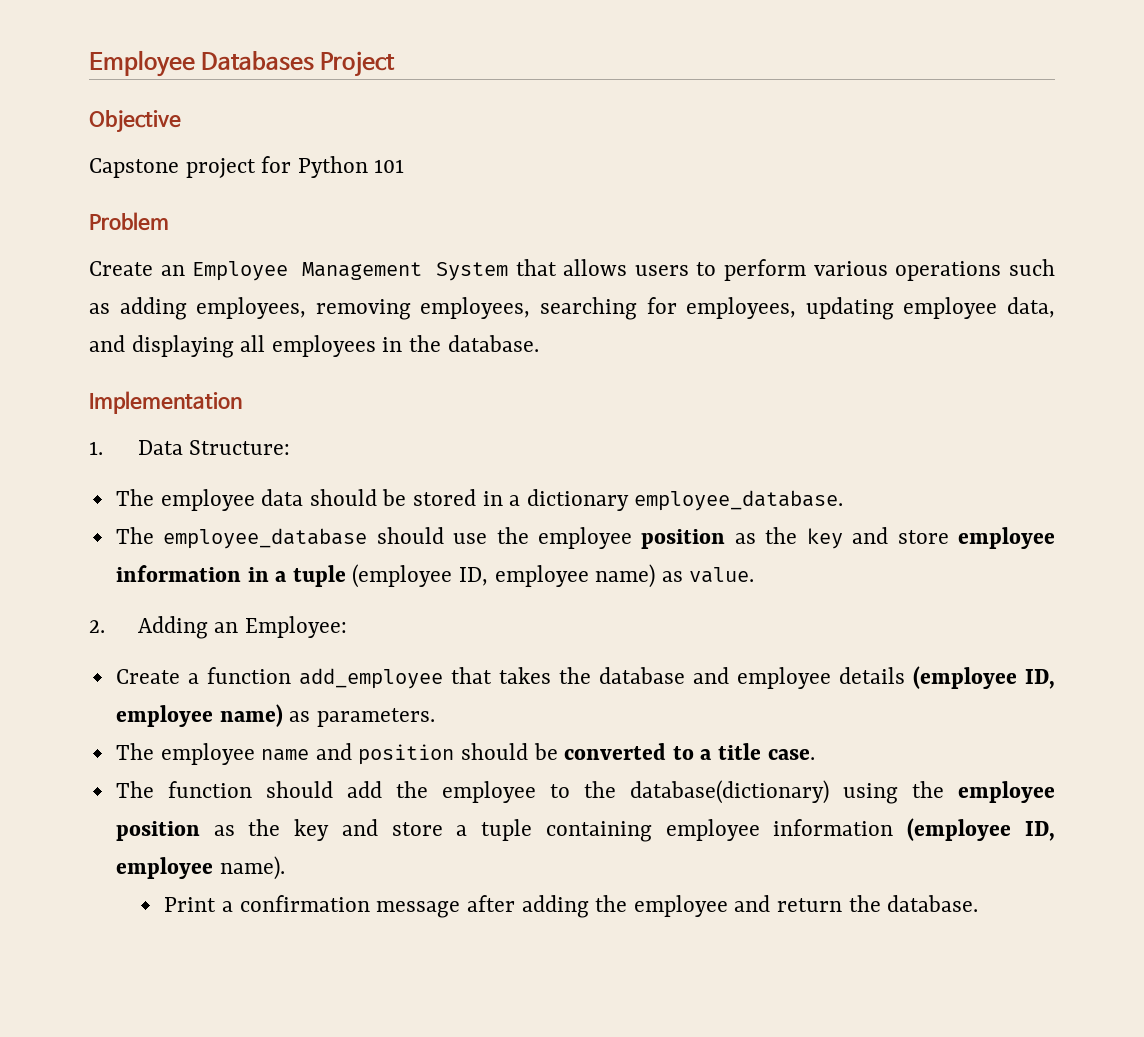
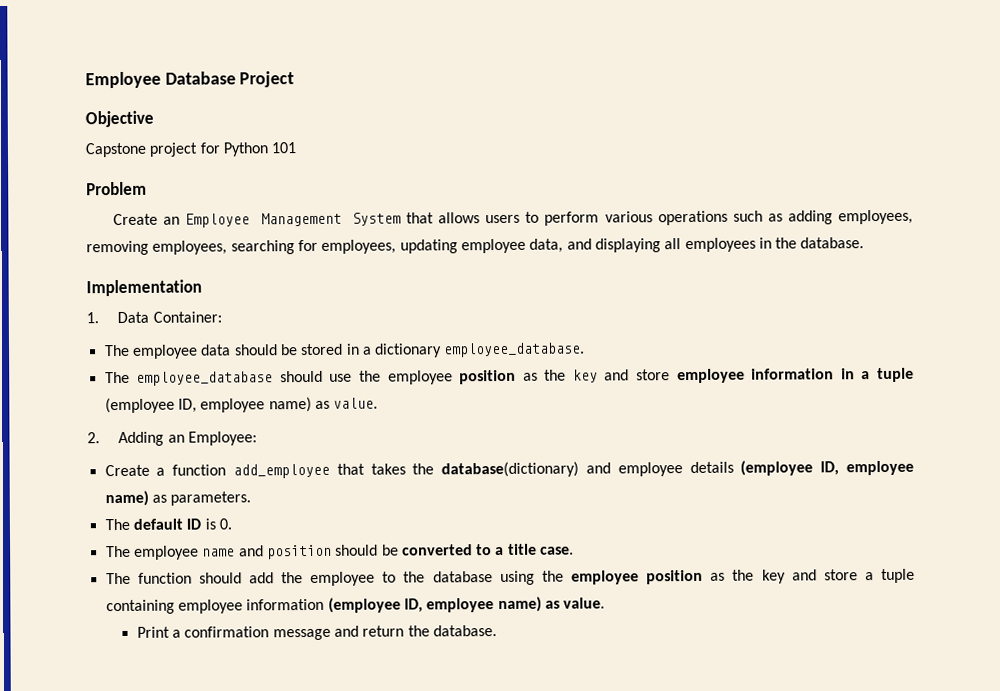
- Employee Databases Project
+ Employee Database Project
- 1. Data Structure:
+ 1. Data Container:
- Create a function add_employee that takes the database and employee details (employee ID, employee name) as parameters.
+ Create a function add_employee that takes the database(dictionary) and employee details (employee ID, employee name) as parameters.
+ The default ID is 0.
- The function should add the employee to the database(dictionary) using the employee position as the key and store a tuple containing employee information (employee ID, employee name).
+ The function should add the employee to the database using the employee position as the key and store a tuple containing employee information (employee ID, employee name) as value.
- Print a confirmation message after adding the employee and return the database.
+ Print a confirmation message and return the database.

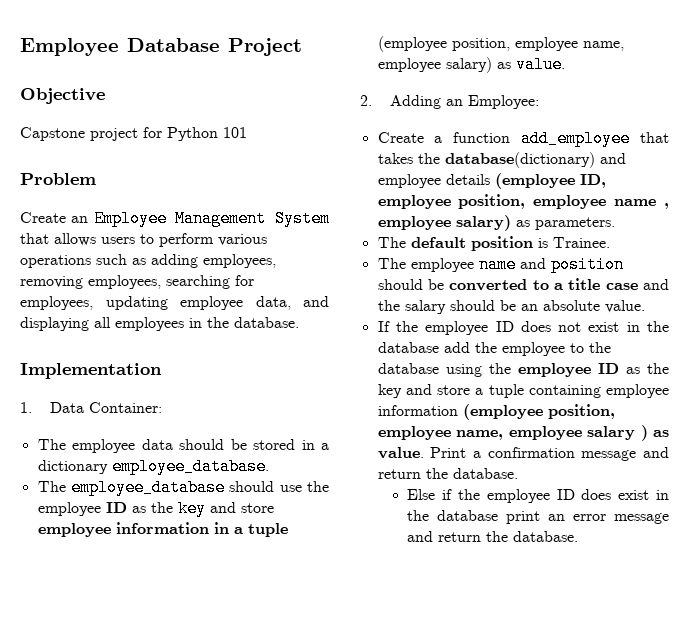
- The employee_database should use the employee position as the key and store employee information in a tuple (employee ID, employee name) as value.
+ The employee_database should use the employee ID as the key and store employee information in a tuple (employee position, employee name, employee salary) as value.
- Create a function add_employee that takes the database(dictionary) and employee details (employee ID, employee name) as parameters.
+ Create a function add_employee that takes the database(dictionary) and employee details (employee ID, employee position, employee name , employee salary) as parameters.
- The default ID is 0.
+ The default position is Trainee.
- The employee name and position should be converted to a title case.
- The function should add the employee to the database using the employee position as the key and store a tuple containing employee information (employee ID, employee name) as value.
- Print a confirmation message and return the database.
+ The employee name and position should be converted to a title case and the salary should be an absolute value.
+ If the employee ID does not exist in the database add the employee to the database using the employee ID as the key and store a tuple containing employee information (employee position, employee name, employee salary ) as value. Print a confirmation message and return the database.
+ Else if the employee ID does exist in the database print an error message and return the database.

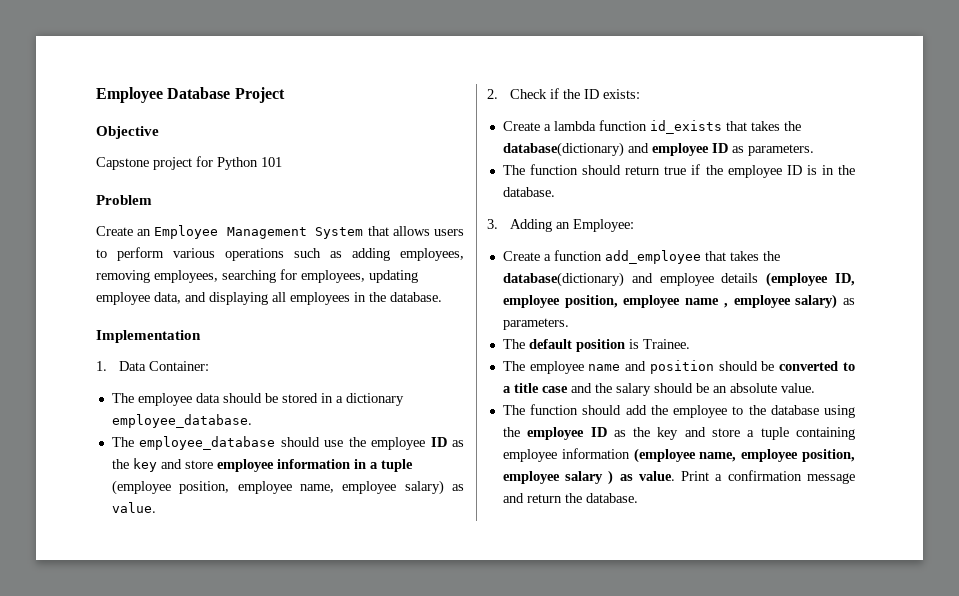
- 2. Adding an Employee:
+ 2. Check if the ID exists:
+ Create a lambda function id_exists that takes the database(dictionary) and employee ID as parameters.
+ The function should return true if the employee ID is in the database.
+ 3. Adding an Employee:
- If the employee ID does not exist in the database add the employee to the database using the employee ID as the key and store a tuple containing employee information (employee position, employee name, employee salary ) as value.
+ The function should add the employee to the database using the employee ID as the key and store a tuple containing employee information (employee name, employee position, employee salary ) as value.
- Else if the employee ID does exist in the database print an error message and return the database.

